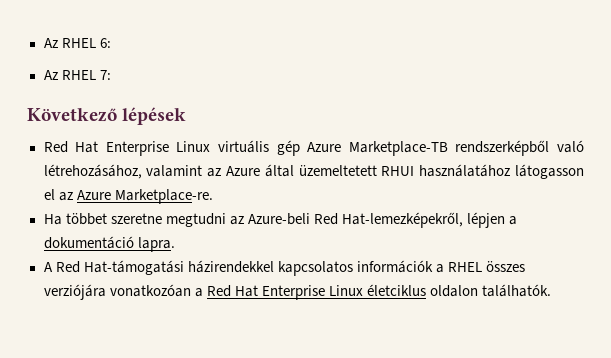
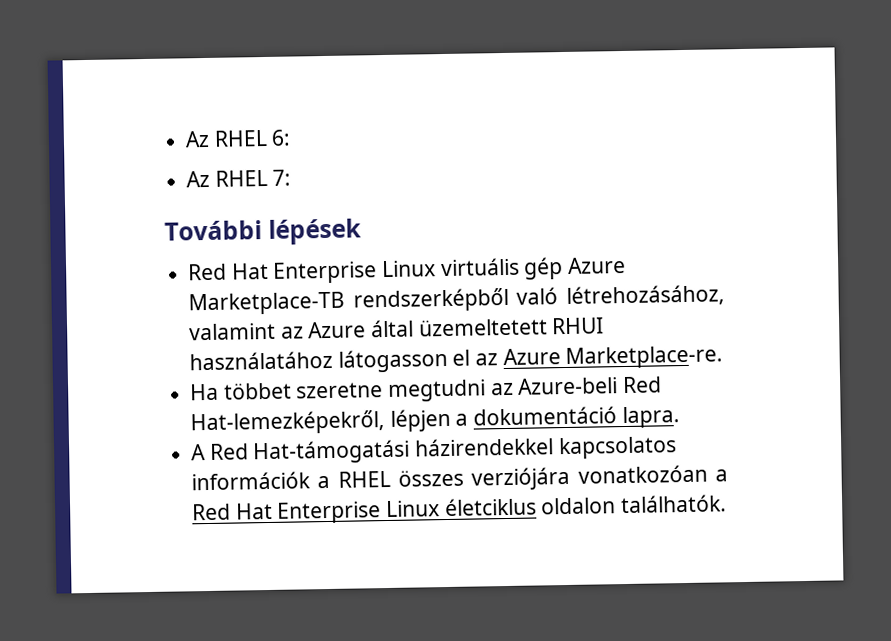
- Következő lépések
+ További lépések

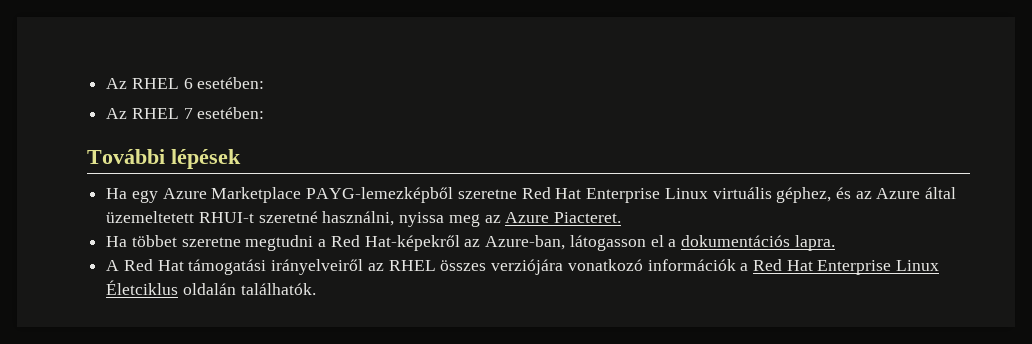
- Az RHEL 6:
- Az RHEL 7:
+ Az RHEL 6 esetében:
+ Az RHEL 7 esetében:
- Red Hat Enterprise Linux virtuális gép Azure Marketplace-TB rendszerképből való létrehozásához, valamint az Azure által üzemeltetett RHUI használatához látogasson el az Azure Marketplace-re.
+ Ha egy Azure Marketplace PAYG-lemezképből szeretne Red Hat Enterprise Linux virtuális géphez, és az Azure által üzemeltetett RHUI-t szeretné használni, nyissa meg az Azure Piacteret.
- Ha többet szeretne megtudni az Azure-beli Red Hat-lemezképekről, lépjen a dokumentáció lapra.
- A Red Hat-támogatási házirendekkel kapcsolatos információk a RHEL összes verziójára vonatkozóan a Red Hat Enterprise Linux életciklus oldalon találhatók.
+ Ha többet szeretne megtudni a Red Hat-képekről az Azure-ban, látogasson el a dokumentációs lapra.
+ A Red Hat támogatási irányelveiről az RHEL összes verziójára vonatkozó információk a Red Hat Enterprise Linux Életciklus oldalán találhatók.

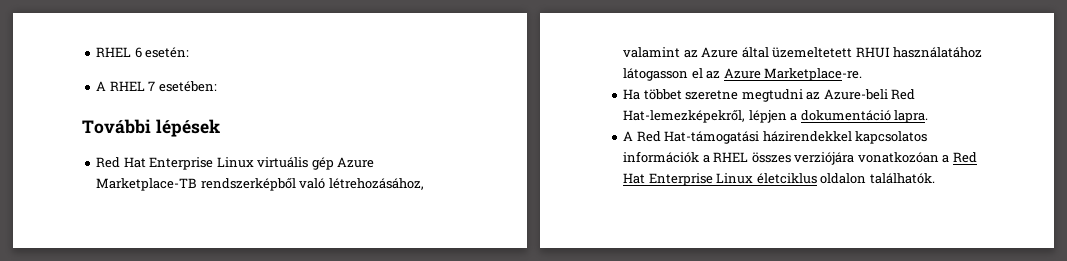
- Az RHEL 6 esetében:
- Az RHEL 7 esetében:
+ RHEL 6 esetén:
+ A RHEL 7 esetében:
- Ha egy Azure Marketplace PAYG-lemezképből szeretne Red Hat Enterprise Linux virtuális géphez, és az Azure által üzemeltetett RHUI-t szeretné használni, nyissa meg az Azure Piacteret.
+ Red Hat Enterprise Linux virtuális gép Azure Marketplace-TB rendszerképből való létrehozásához, valamint az Azure által üzemeltetett RHUI használatához látogasson el az Azure Marketplace-re.
- Ha többet szeretne megtudni a Red Hat-képekről az Azure-ban, látogasson el a dokumentációs lapra.
- A Red Hat támogatási irányelveiről az RHEL összes verziójára vonatkozó információk a Red Hat Enterprise Linux Életciklus oldalán találhatók.
+ Ha többet szeretne megtudni az Azure-beli Red Hat-lemezképekről, lépjen a dokumentáció lapra.
+ A Red Hat-támogatási házirendekkel kapcsolatos információk a RHEL összes verziójára vonatkozóan a Red Hat Enterprise Linux életciklus oldalon találhatók.

